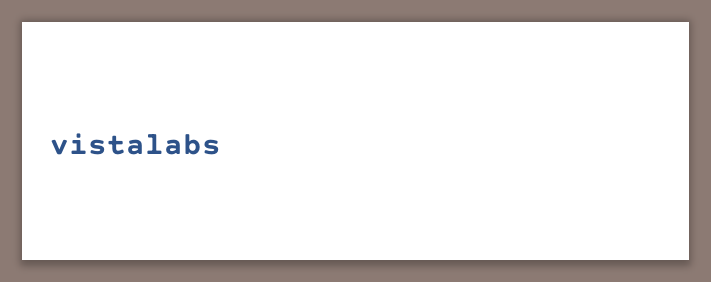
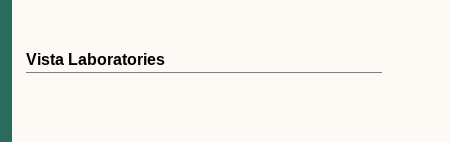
- vistalabs
+ Vista Laboratories

